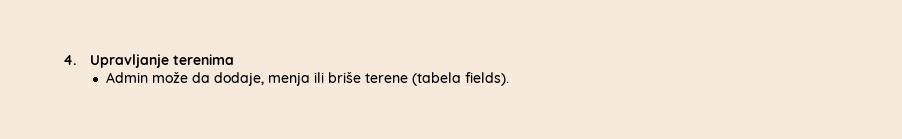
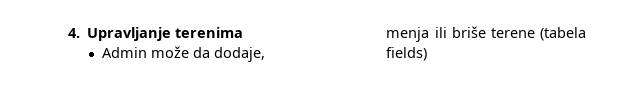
- Admin može da dodaje, menja ili briše terene (tabela fields).
+ Admin može da dodaje, menja ili briše terene (tabela fields)

